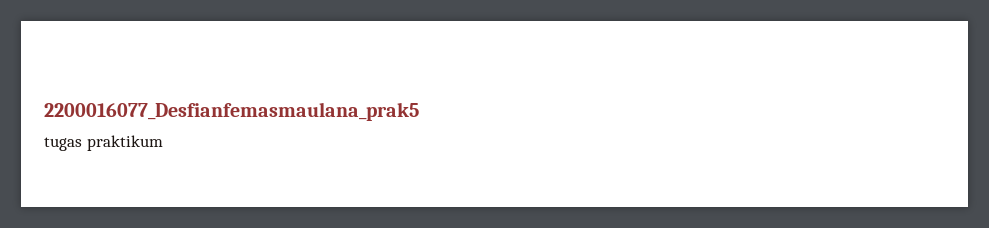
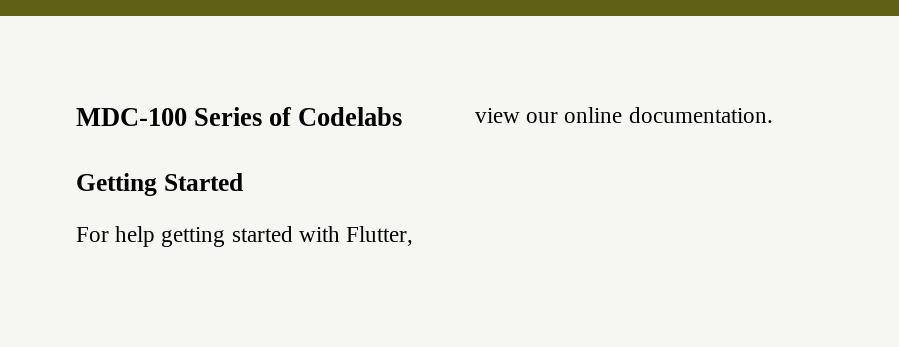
- 2200016077_Desfianfemasmaulana_prak5
- tugas praktikum
+ MDC-100 Series of Codelabs
+ Getting Started
+ For help getting started with Flutter, view our online documentation.

